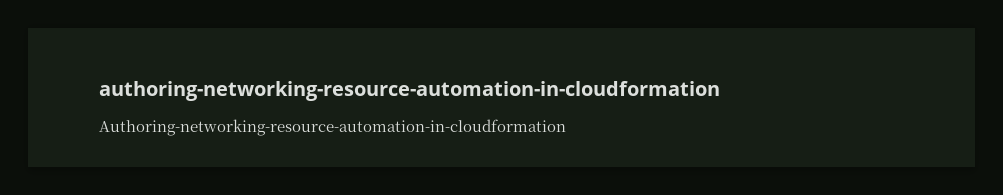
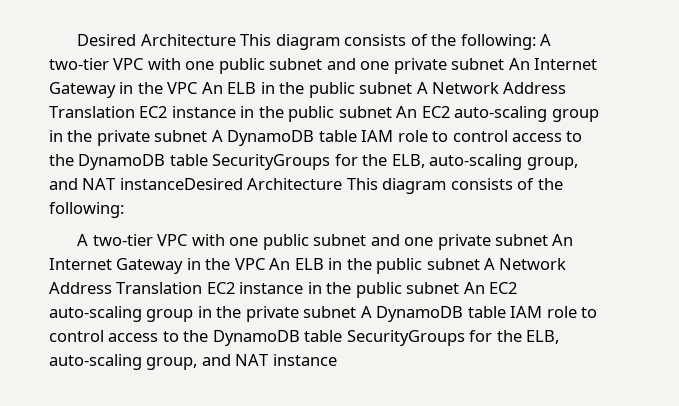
- authoring-networking-resource-automation-in-cloudformation
- Authoring-networking-resource-automation-in-cloudformation
+ Desired Architecture This diagram consists of the following: A two-tier VPC with one public subnet and one private subnet An Internet Gateway in the VPC An ELB in the public subnet A Network Address Translation EC2 instance in the public subnet An EC2 auto-scaling group in the private subnet A DynamoDB table IAM role to control access to the DynamoDB table SecurityGroups for the ELB, auto-scaling group, and NAT instanceDesired Architecture This diagram consists of the following:
+ A two-tier VPC with one public subnet and one private subnet An Internet Gateway in the VPC An ELB in the public subnet A Network Address Translation EC2 instance in the public subnet An EC2 auto-scaling group in the private subnet A DynamoDB table IAM role to control access to the DynamoDB table SecurityGroups for the ELB, auto-scaling group, and NAT instance

